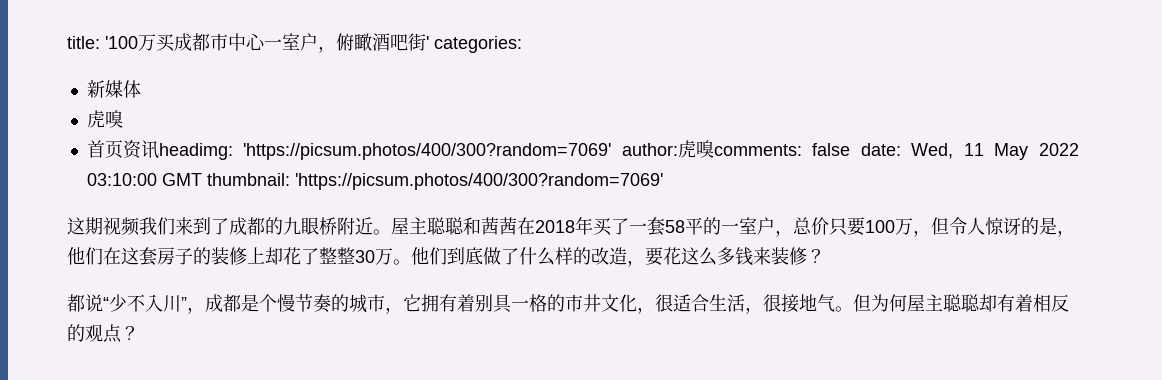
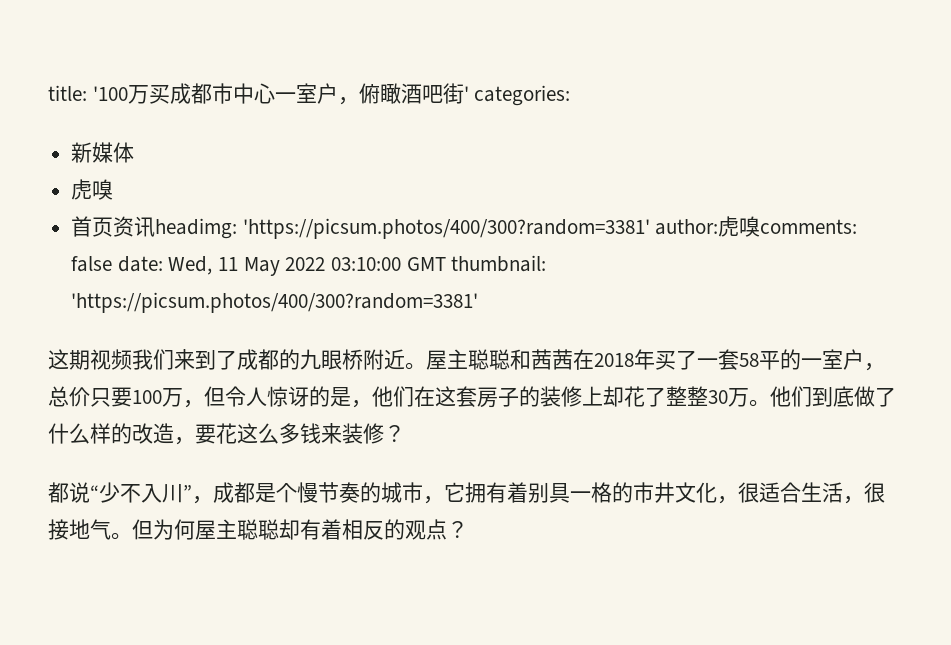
- 首页资讯headimg: 'https://picsum.photos/400/300?random=7069' author:虎嗅comments: false date: Wed, 11 May 2022 03:10:00 GMT thumbnail: 'https://picsum.photos/400/300?random=7069'
+ 首页资讯headimg: 'https://picsum.photos/400/300?random=3381' author:虎嗅comments: false date: Wed, 11 May 2022 03:10:00 GMT thumbnail: 'https://picsum.photos/400/300?random=3381'

